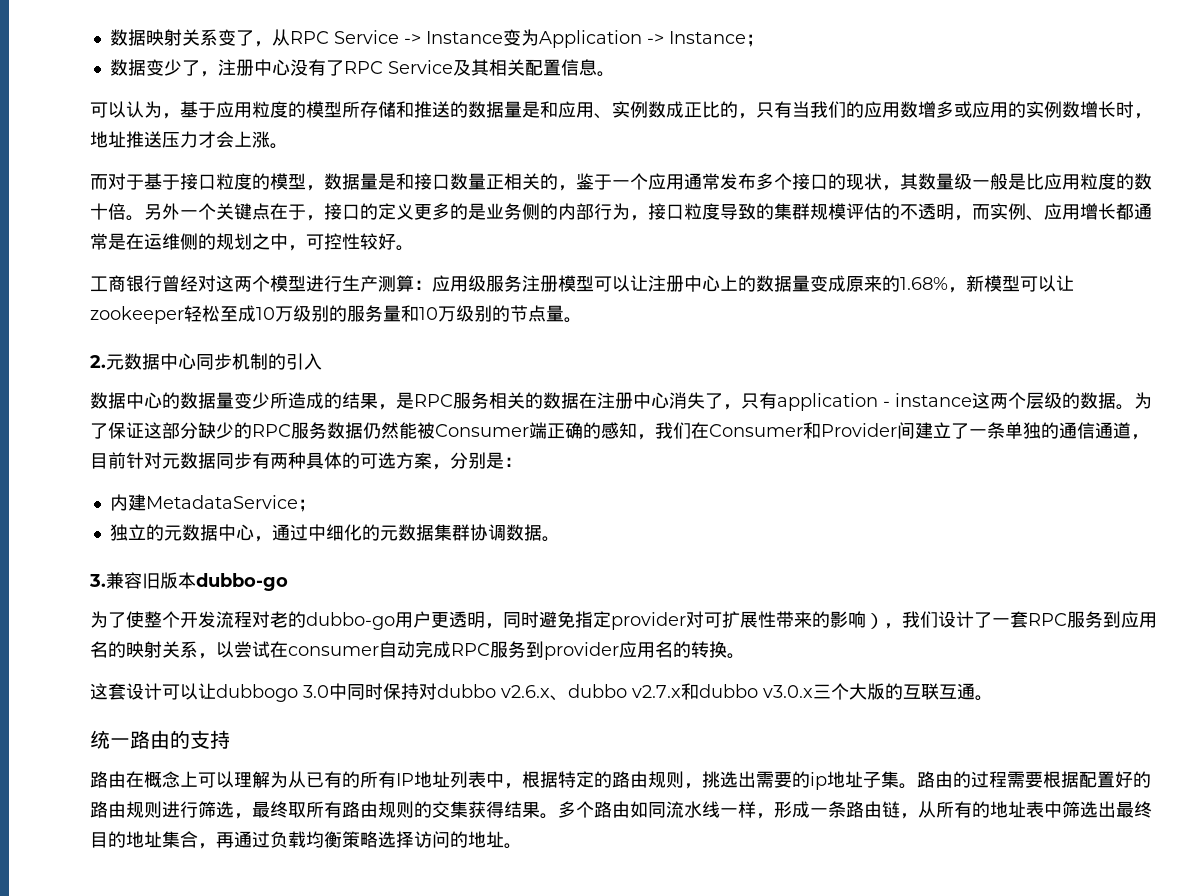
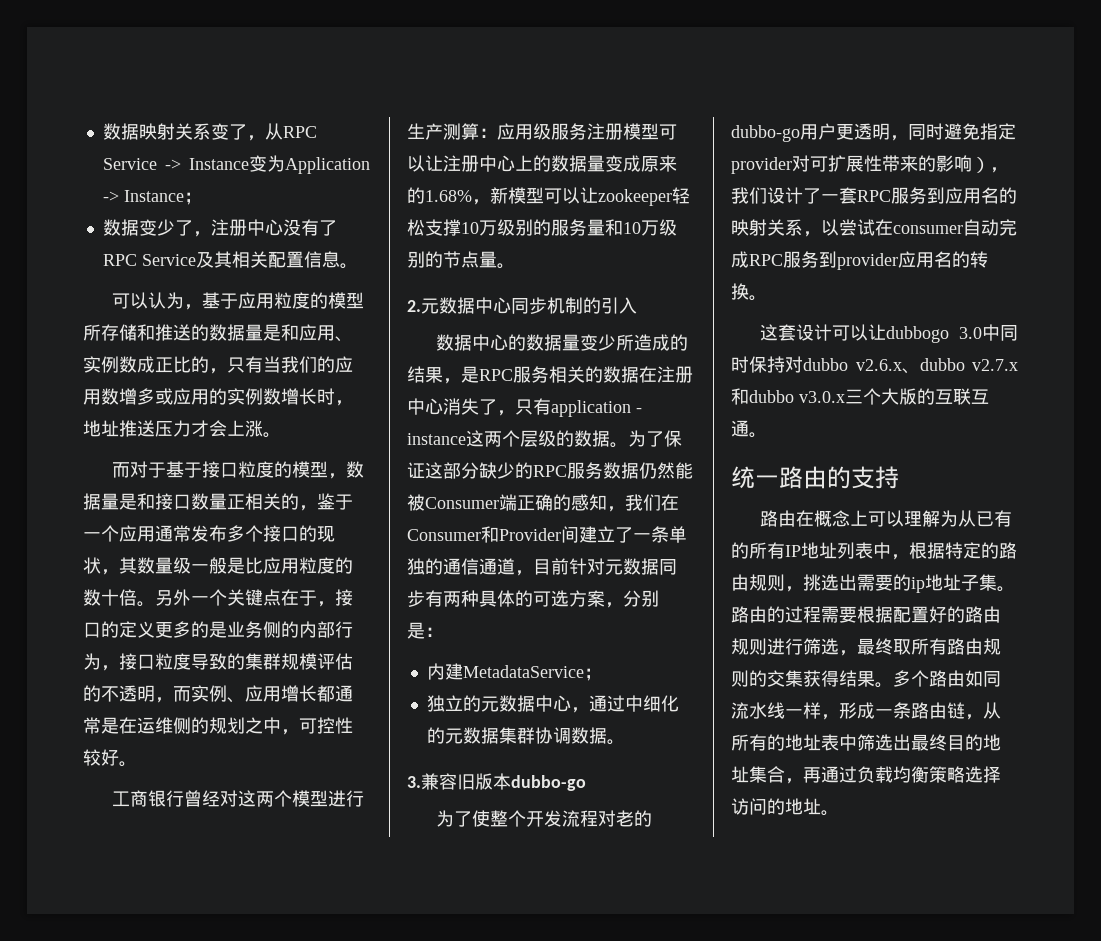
- 工商银行曾经对这两个模型进行生产测算：应用级服务注册模型可以让注册中心上的数据量变成原来的1.68%，新模型可以让zookeeper轻松至成10万级别的服务量和10万级别的节点量。
+ 工商银行曾经对这两个模型进行生产测算：应用级服务注册模型可以让注册中心上的数据量变成原来的1.68%，新模型可以让zookeeper轻松支撑10万级别的服务量和10万级别的节点量。

